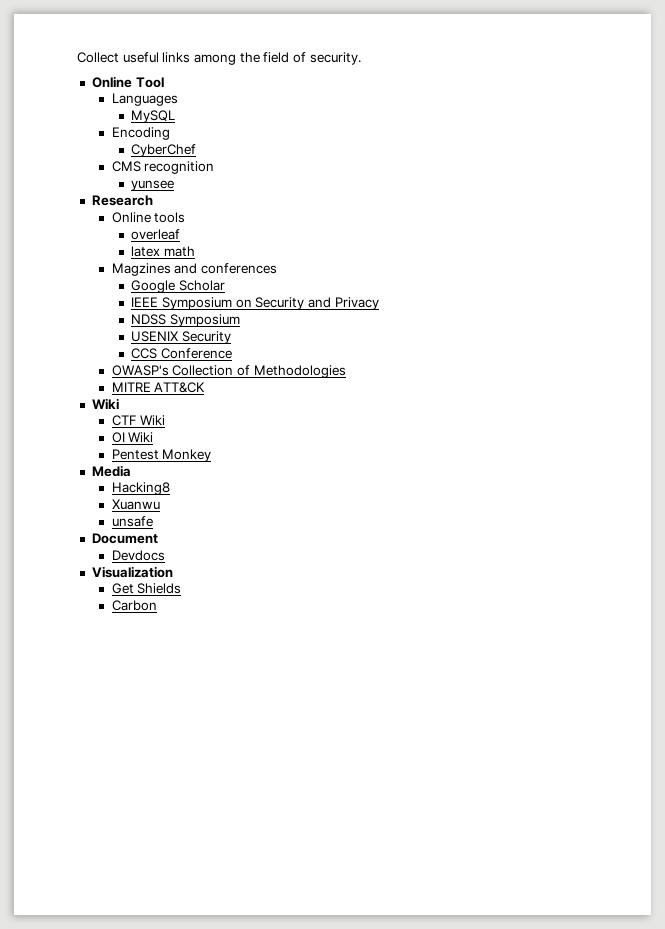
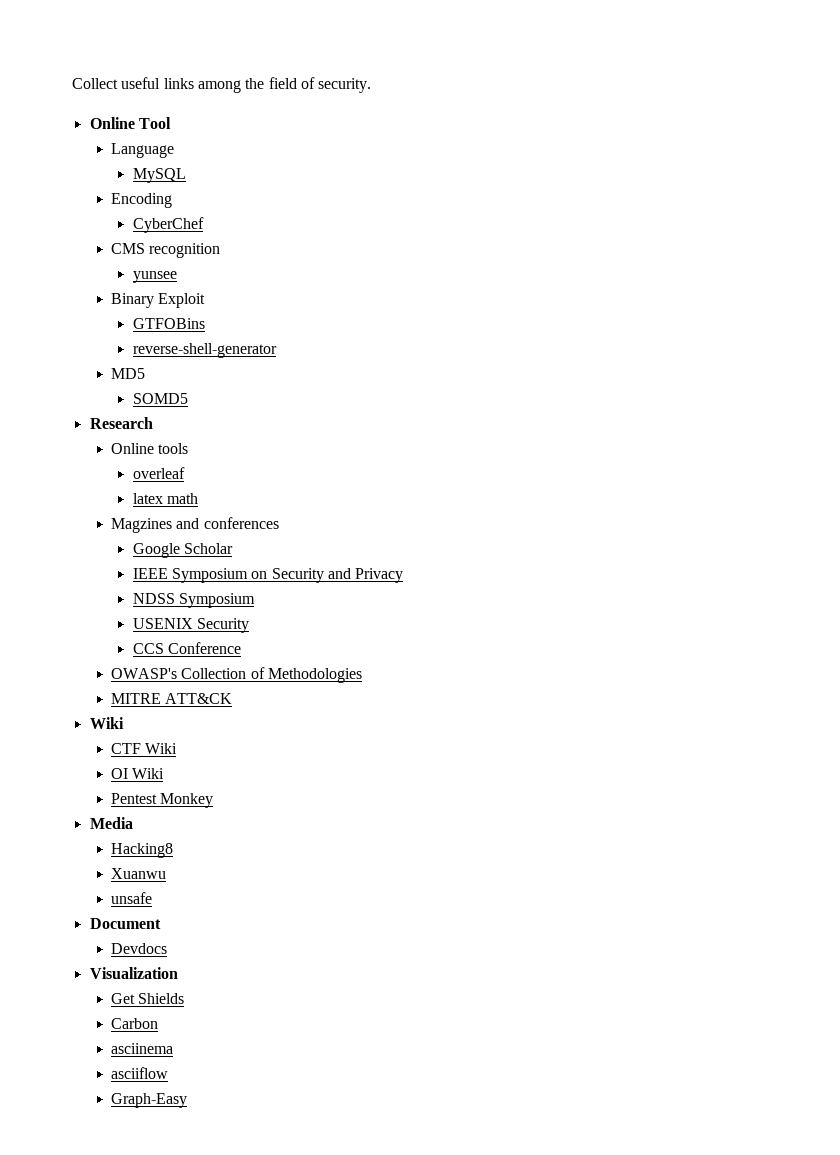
- Languages
+ Language
+ Binary Exploit
+ GTFOBins
+ reverse-shell-generator
+ MD5
+ SOMD5
+ asciinema
+ asciiflow
+ Graph-Easy

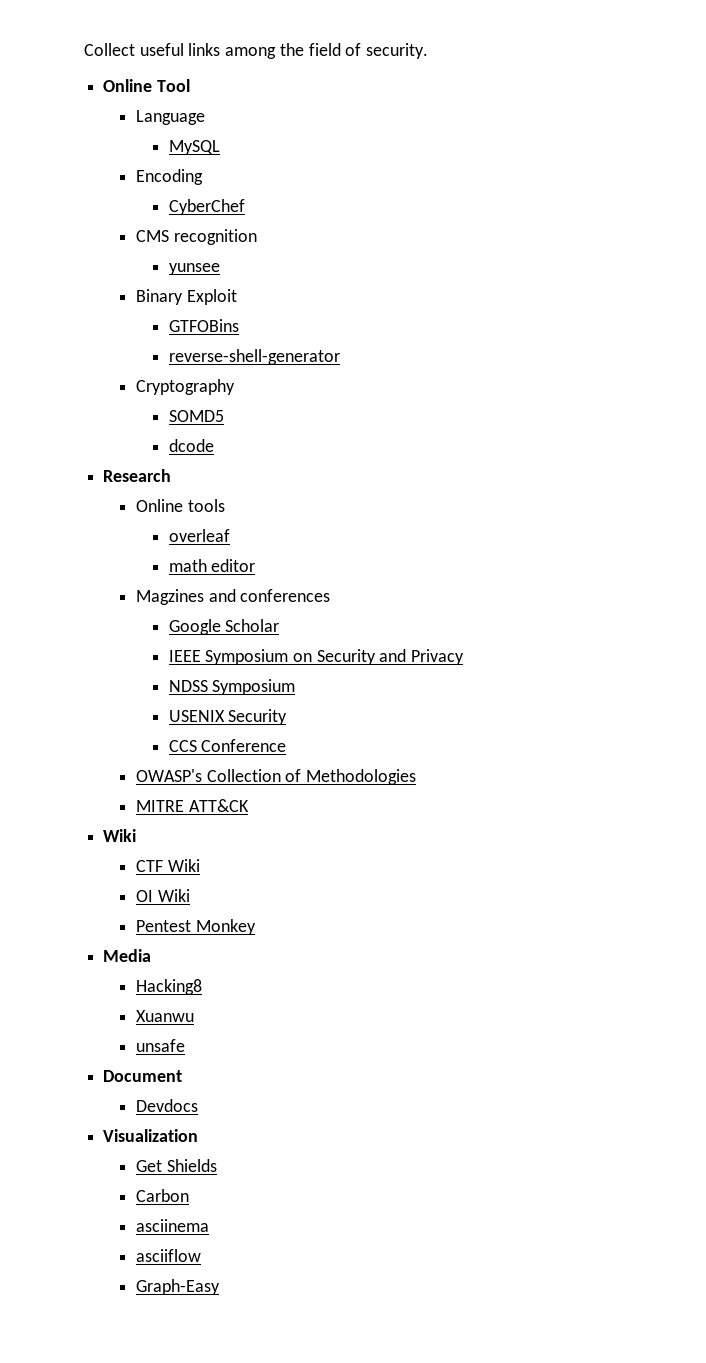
- MD5
+ Cryptography
+ dcode
- latex math
+ math editor

